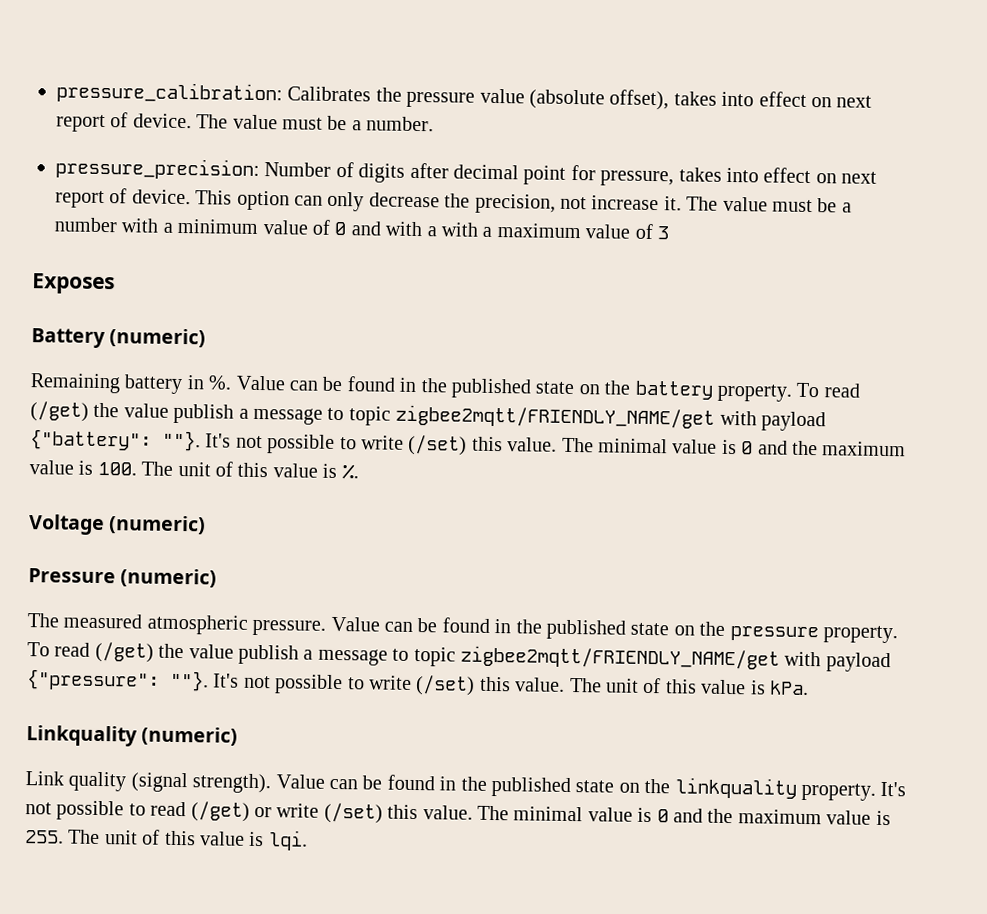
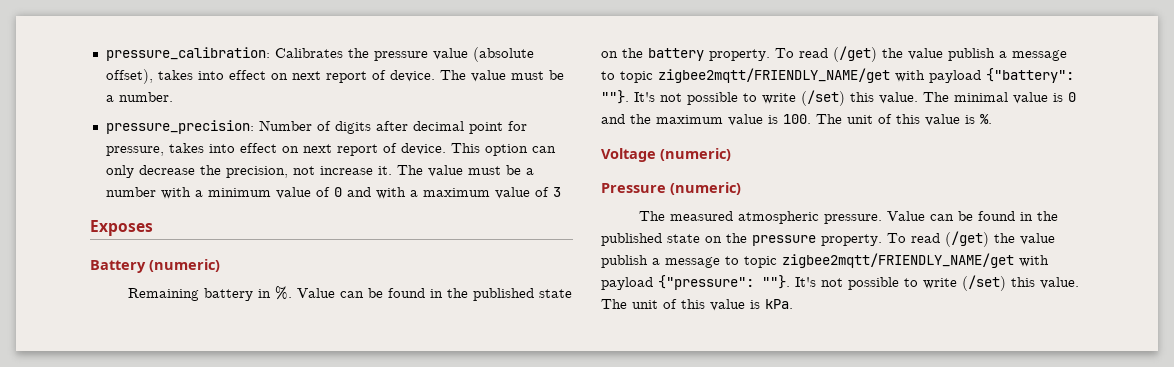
- The value must be a number with a minimum value of 0 and with a with a maximum value of 3
+ The value must be a number with a minimum value of 0 and with a maximum value of 3
- Linkquality (numeric)
- Link quality (signal strength). Value can be found in the published state on the linkquality property. It's not possible to read (/get) or write (/set) this value. The minimal value is 0 and the maximum value is 255. The unit of this value is lqi.

